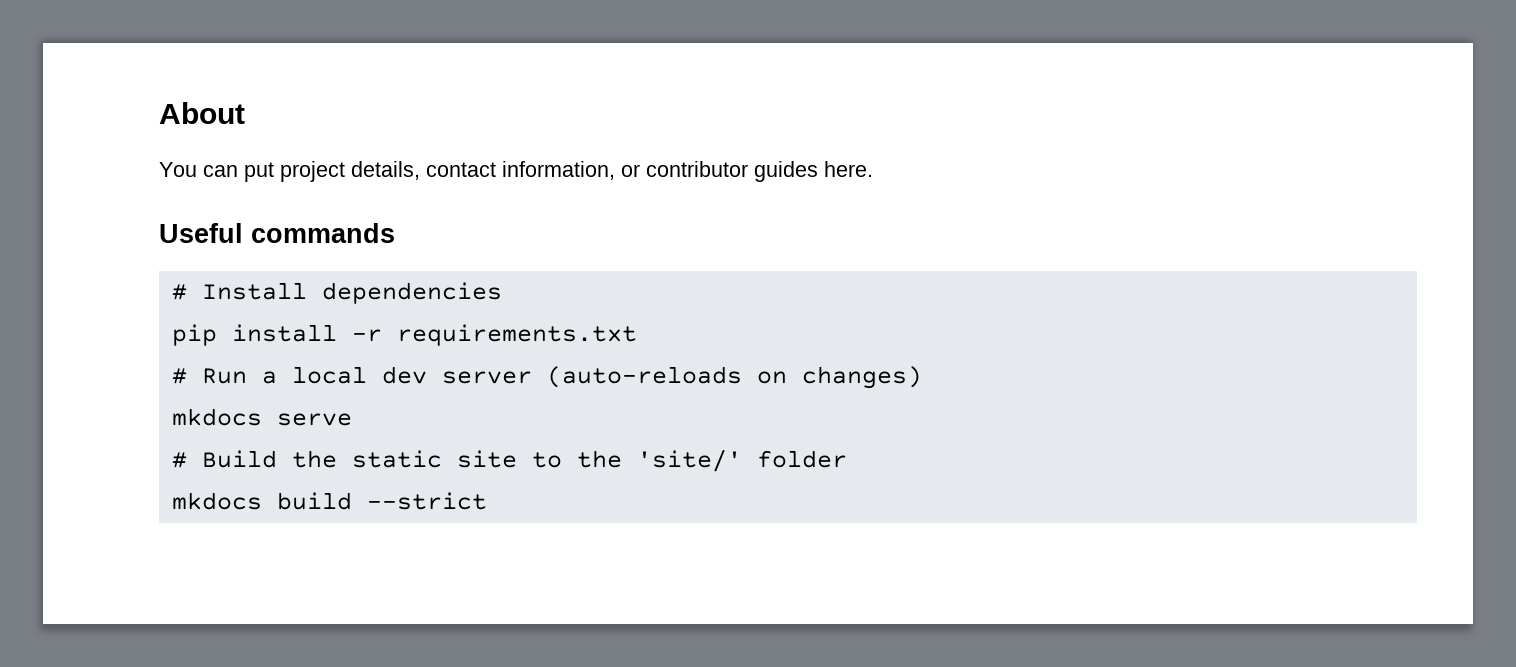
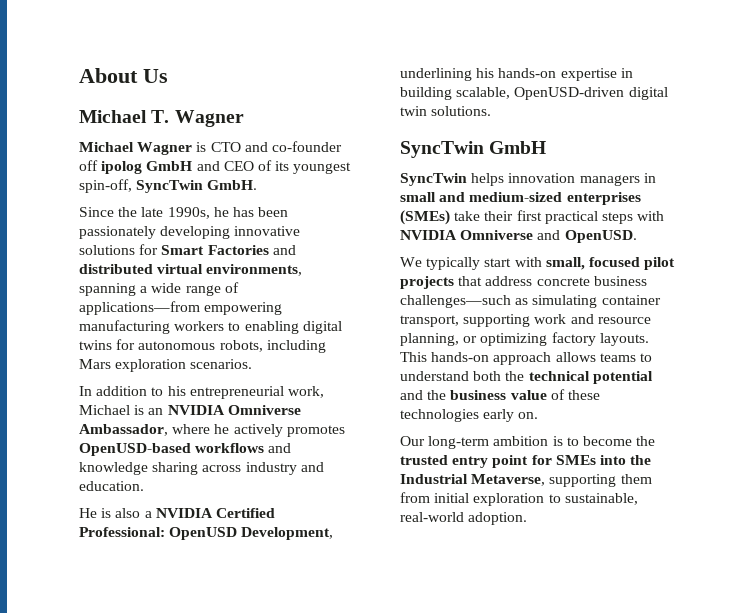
- About
- You can put project details, contact information, or contributor guides here.
- Useful commands
- # Install dependencies
- pip install -r requirements.txt
- # Run a local dev server (auto-reloads on changes)
- mkdocs serve
- # Build the static site to the 'site/' folder
- mkdocs build --strict
+ About Us
+ Michael T. Wagner
+ Michael Wagner is CTO and co-founder off ipolog GmbH and CEO of its youngest spin-off, SyncTwin GmbH.
+ Since the late 1990s, he has been passionately developing innovative solutions for Smart Factories and distributed virtual environments, spanning a wide range of applications—from empowering manufacturing workers to enabling digital twins for autonomous robots, including Mars exploration scenarios.
+ In addition to his entrepreneurial work, Michael is an NVIDIA Omniverse Ambassador, where he actively promotes OpenUSD-based workflows and knowledge sharing across industry and education.
+ He is also a NVIDIA Certified Professional: OpenUSD Development, underlining his hands-on expertise in building scalable, OpenUSD-driven digital twin solutions.
+ SyncTwin GmbH
+ SyncTwin helps innovation managers in small and medium-sized enterprises (SMEs) take their first practical steps with NVIDIA Omniverse and OpenUSD.
+ We typically start with small, focused pilot projects that address concrete business challenges—such as simulating container transport, supporting work and resource planning, or optimizing factory layouts. This hands-on approach allows teams to understand both the technical potential and the business value of these technologies early on.
+ Our long-term ambition is to become the trusted entry point for SMEs into the Industrial Metaverse, supporting them from initial exploration to sustainable, real-world adoption.

